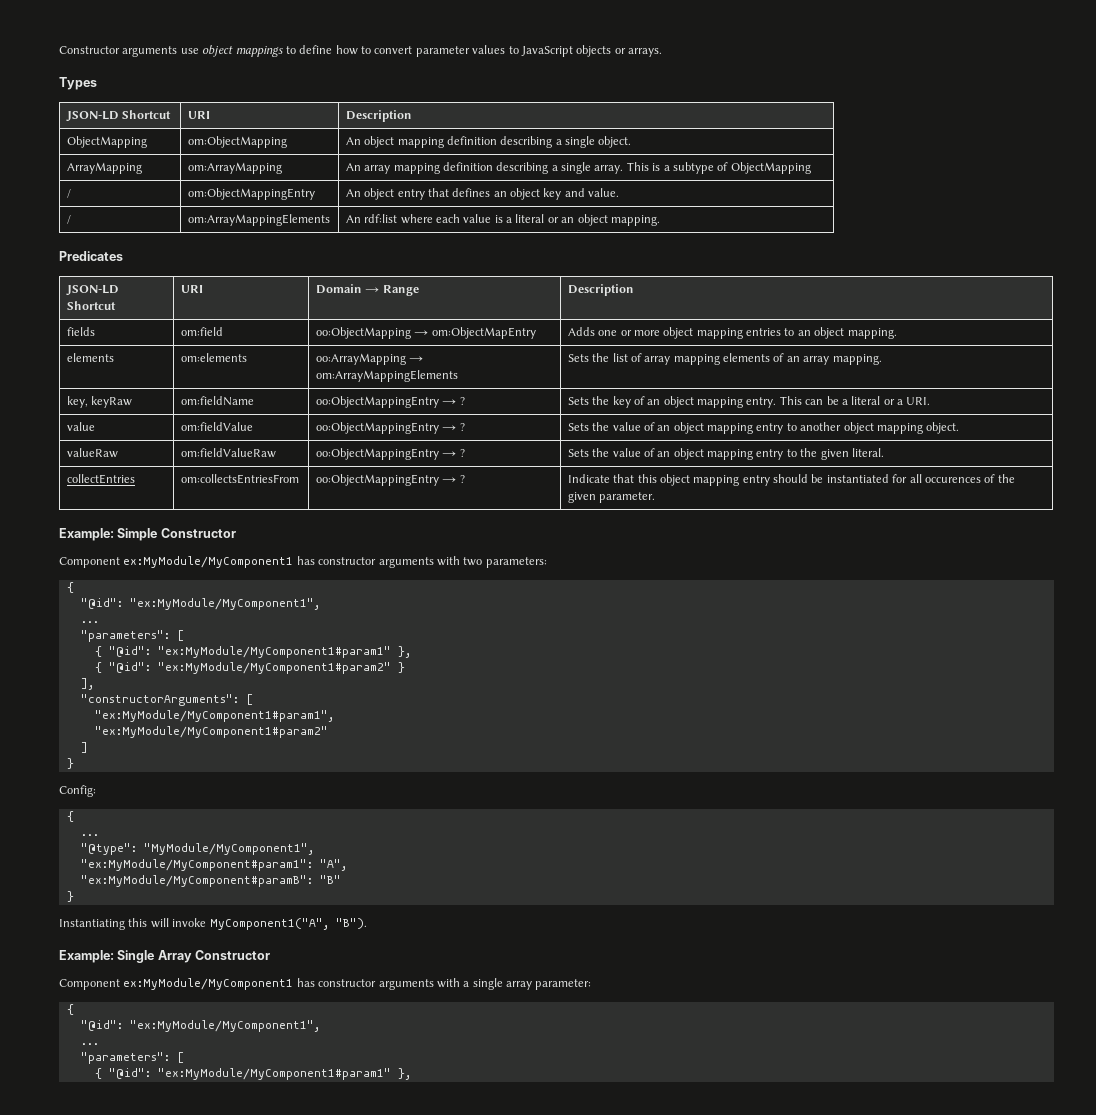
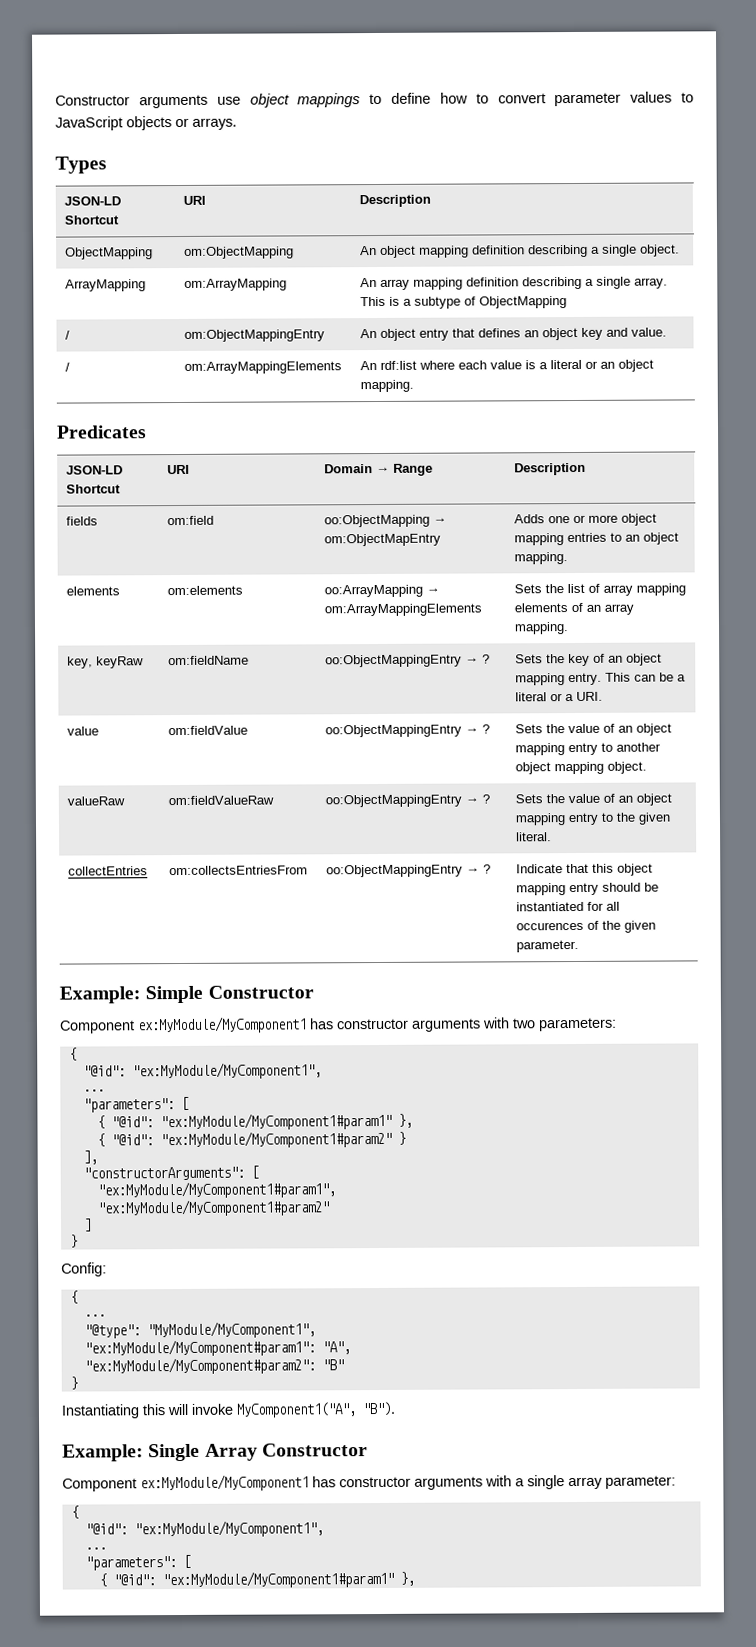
- "ex:MyModule/MyComponent#paramB": "B"
+ "ex:MyModule/MyComponent#param2": "B"

